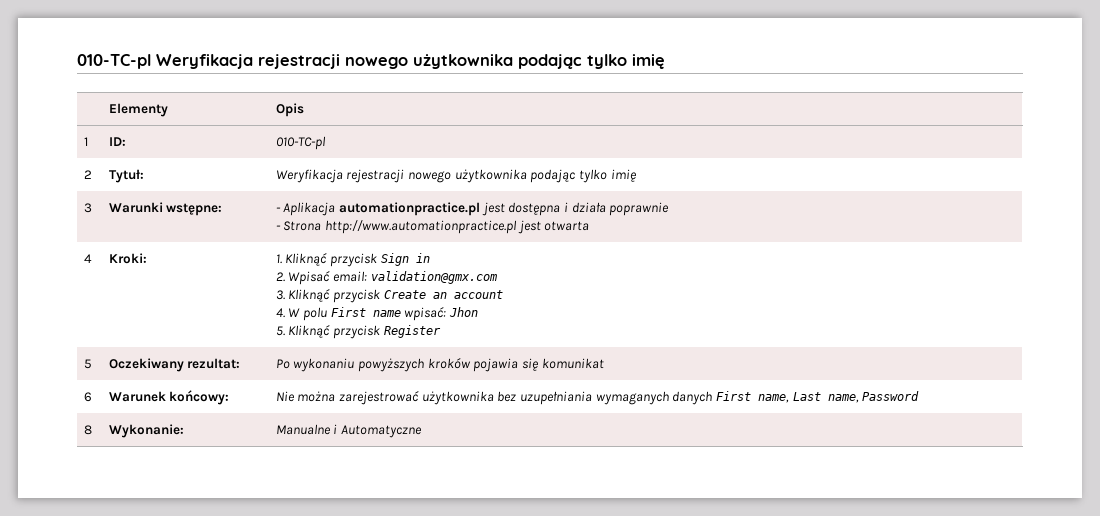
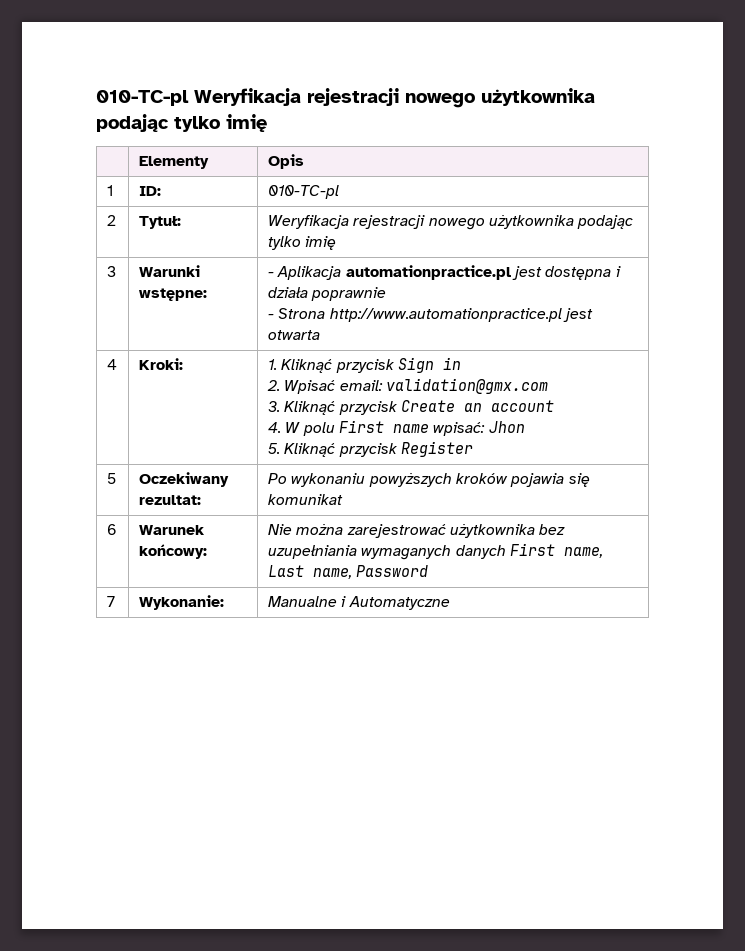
- 8 | Wykonanie: | Manualne i Automatyczne
+ 7 | Wykonanie: | Manualne i Automatyczne

